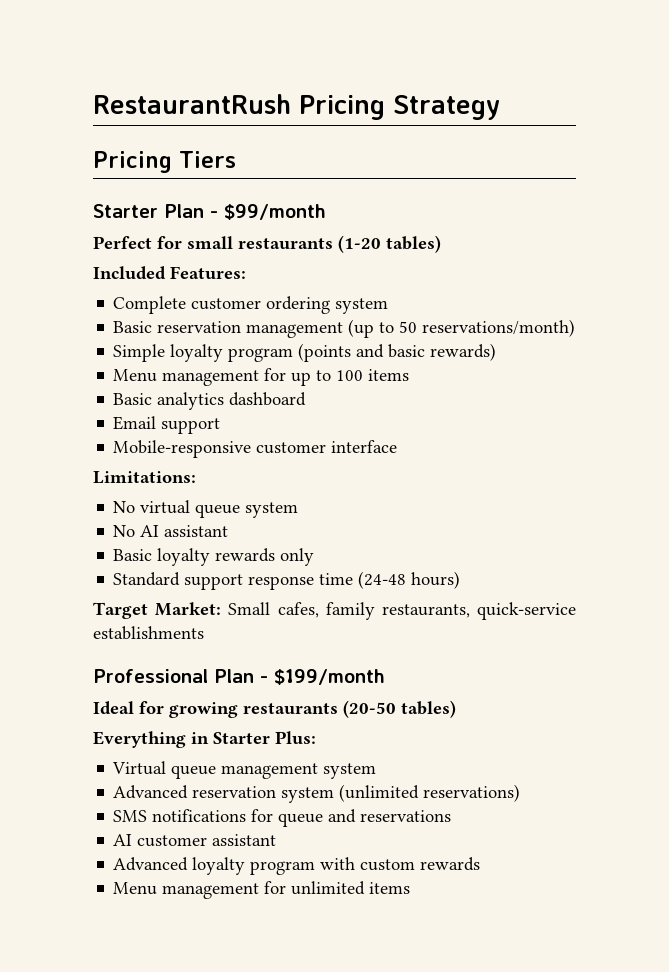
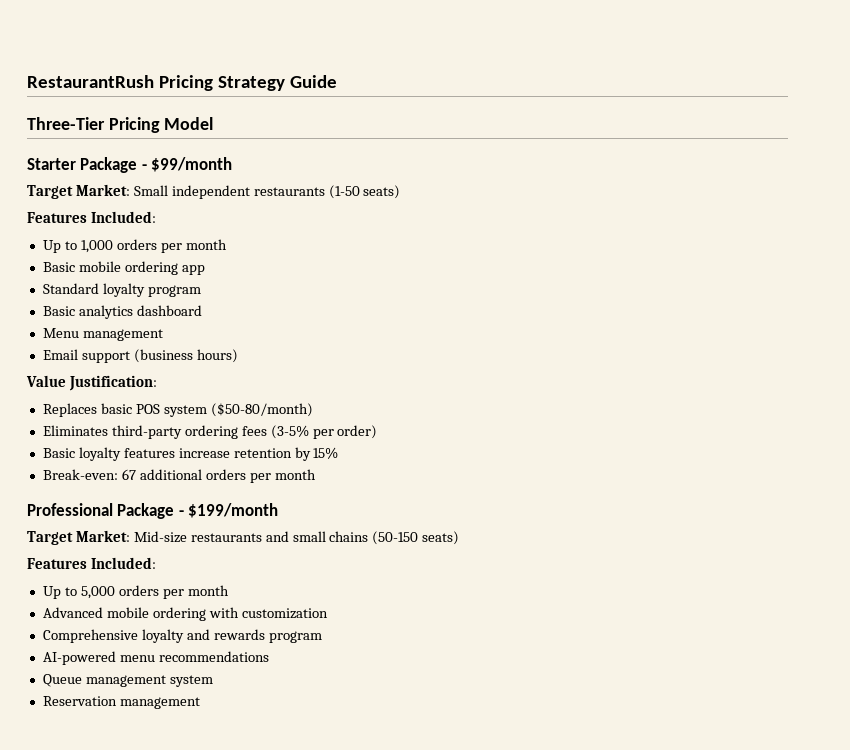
- RestaurantRush Pricing Strategy
- Pricing Tiers
- Starter Plan - $99/month
+ RestaurantRush Pricing Strategy Guide
+ Three-Tier Pricing Model
+ Starter Package - $99/month
- Perfect for small restaurants (1-20 tables)
- Included Features:
- Complete customer ordering system
- Basic reservation management (up to 50 reservations/month)
- Simple loyalty program (points and basic rewards)
- Menu management for up to 100 items
+ Target Market: Small independent restaurants (1-50 seats)
+ Features Included:
+ Up to 1,000 orders per month
+ Basic mobile ordering app
+ Standard loyalty program
+ Menu management
- Email support
- Mobile-responsive customer interface
- Limitations:
- No virtual queue system
- No AI assistant
- Basic loyalty rewards only
- Standard support response time (24-48 hours)
- Target Market: Small cafes, family restaurants, quick-service establishments
- Professional Plan - $199/month
- Ideal for growing restaurants (20-50 tables)
- Everything in Starter Plus:
- Virtual queue management system
- Advanced reservation system (unlimited reservations)
- SMS notifications for queue and reservations
- AI customer assistant
- Advanced loyalty program with custom rewards
- Menu management for unlimited items
+ Email support (business hours)
+ Value Justification:
+ Replaces basic POS system ($50-80/month)
+ Eliminates third-party ordering fees (3-5% per order)
+ Basic loyalty features increase retention by 15%
+ Break-even: 67 additional orders per month
+ Professional Package - $199/month
+ Target Market: Mid-size restaurants and small chains (50-150 seats)
+ Features Included:
+ Up to 5,000 orders per month
+ Advanced mobile ordering with customization
+ Comprehensive loyalty and rewards program
+ AI-powered menu recommendations
+ Queue management system
+ Reservation management

